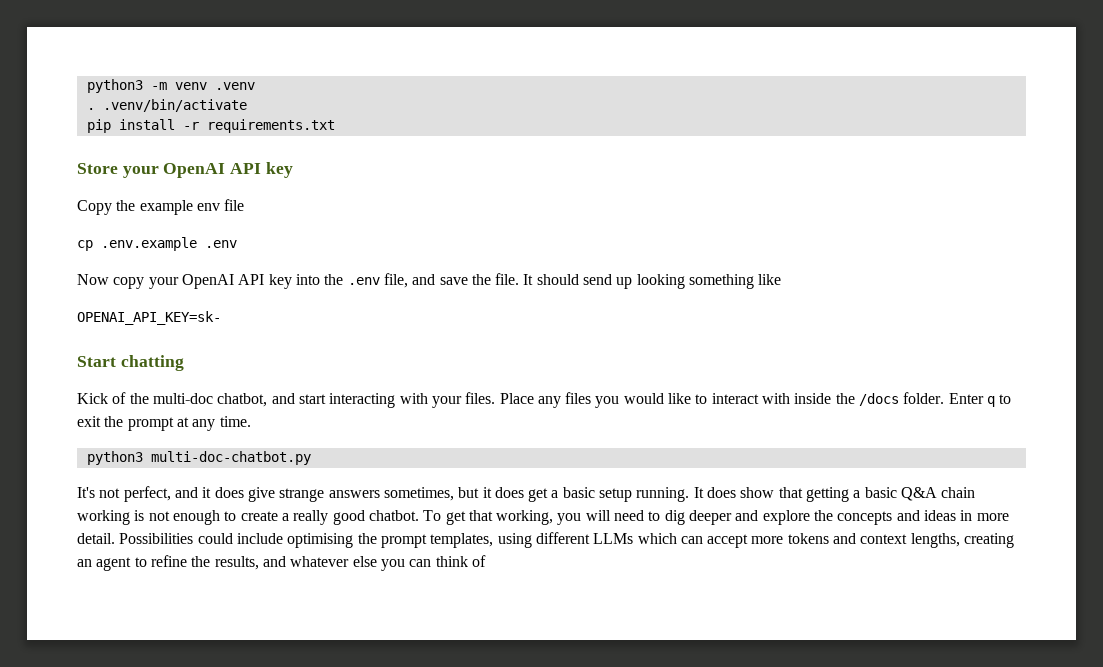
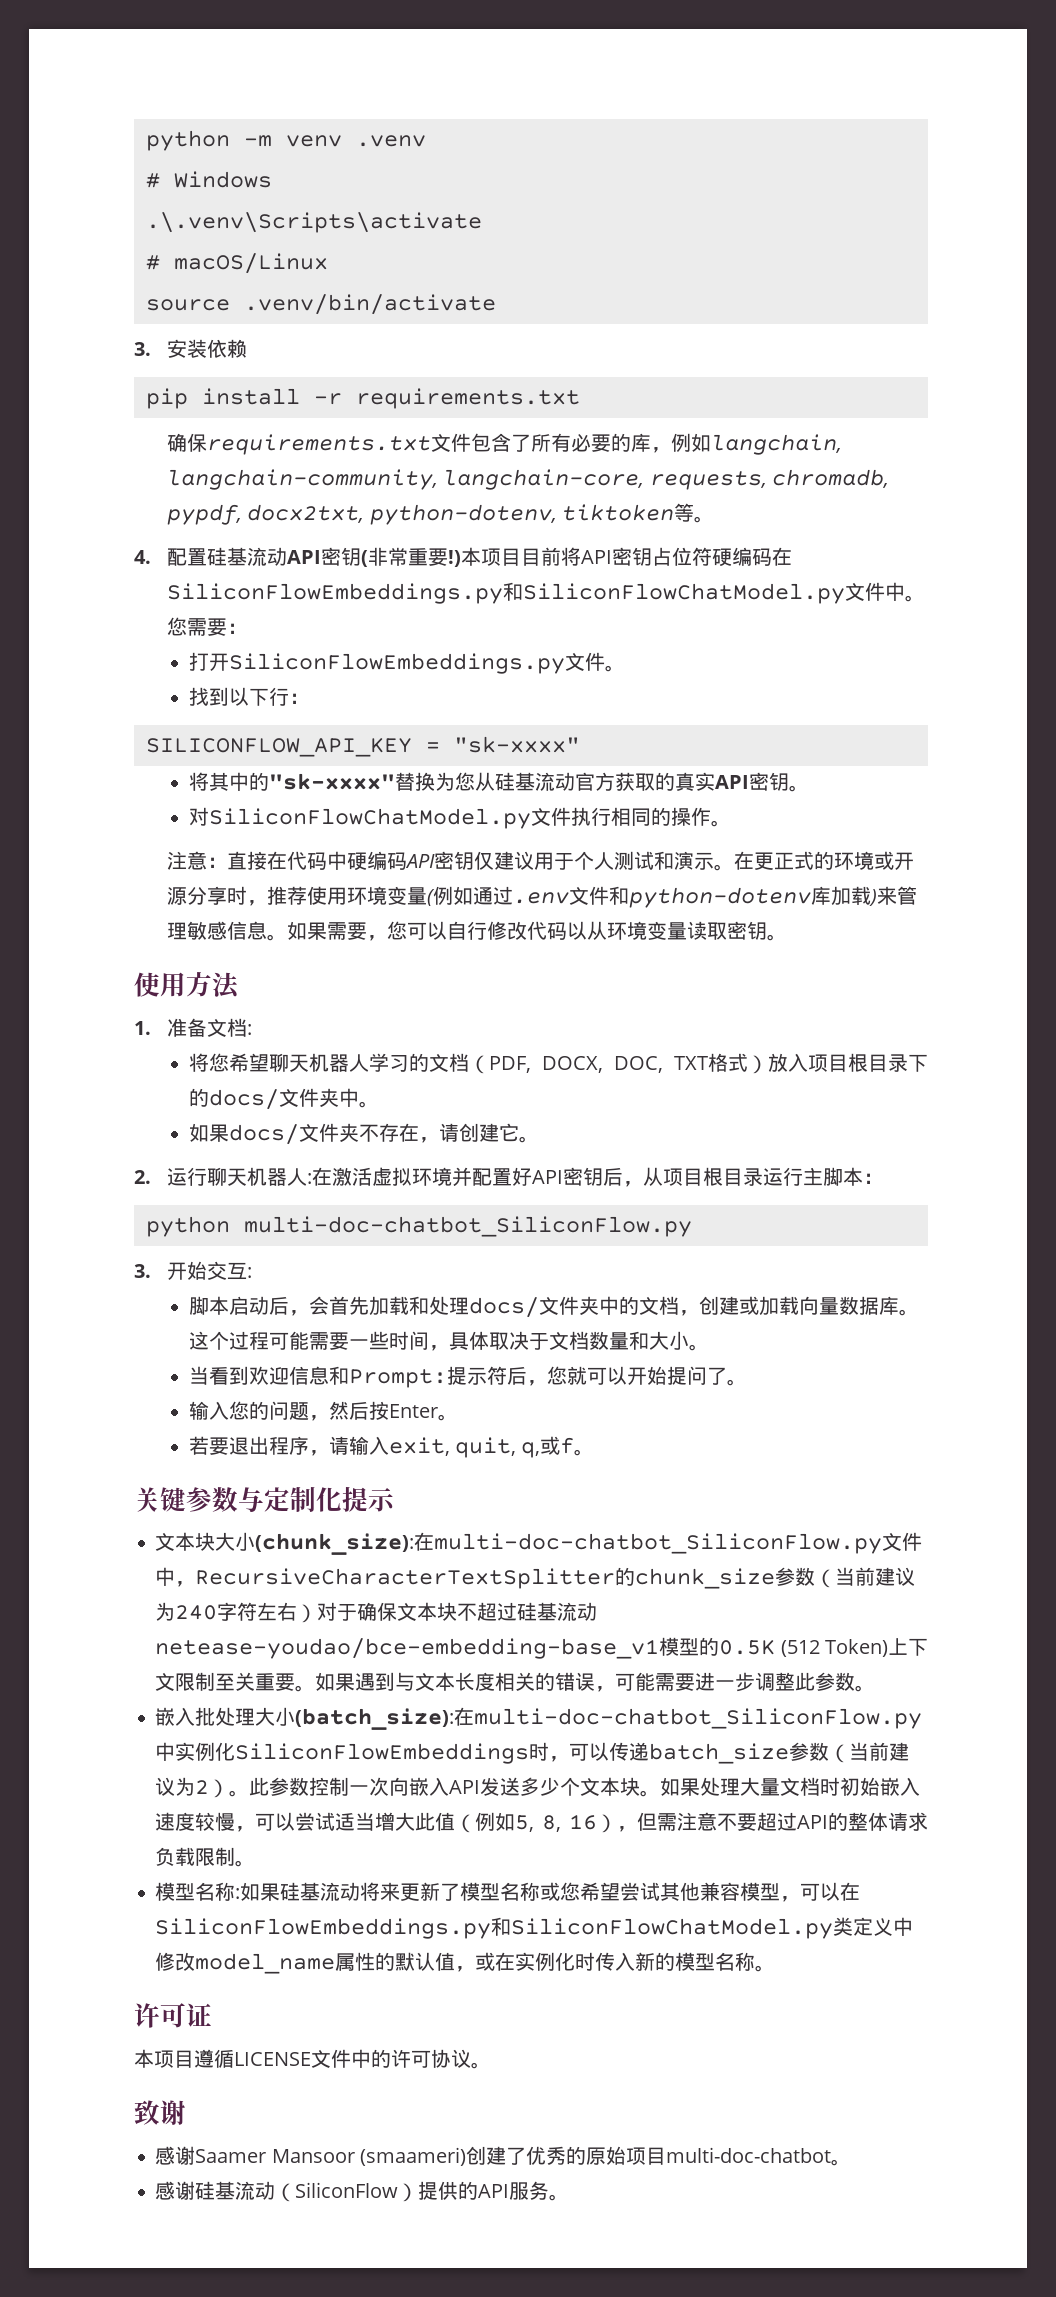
- python3 -m venv .venv
+ python -m venv .venv
- . .venv/bin/activate
+ # Windows
+ .\.venv\Scripts\activate
+ # macOS/Linux
+ source .venv/bin/activate
+ 3.安装依赖
  pip install -r requirements.txt
- Store your OpenAI API key
- Copy the example env file
- cp .env.example .env
- Now copy your OpenAI API key into the .env file, and save the file. It should send up looking something like
- OPENAI_API_KEY=sk-
- Start chatting
- Kick of the multi-doc chatbot, and start interacting with your files. Place any files you would like to interact with inside the /docs folder. Enter q to exit the prompt at any time.
- python3 multi-doc-chatbot.py
- It's not perfect, and it does give strange answers sometimes, but it does get a basic setup running. It does show that getting a basic Q&A chain working is not enough to create a really good chatbot. To get that working, you will need to dig deeper and explore the concepts and ideas in more detail. Possibilities could include optimising the prompt templates, using different LLMs which can accept more tokens and context lengths, creating an agent to refine the results, and whatever else you can think of
+ 确保requirements.txt文件包含了所有必要的库，例如langchain, langchain-community, langchain-core, requests, chromadb, pypdf, docx2txt, python-dotenv, tiktoken等。
+ 4.配置硅基流动API密钥(非常重要!)本项目目前将API密钥占位符硬编码在SiliconFlowEmbeddings.py和SiliconFlowChatModel.py文件中。您需要：
+ 打开SiliconFlowEmbeddings.py文件。
+ 找到以下行：
+ SILICONFLOW_API_KEY = "sk-xxxx"
+ 将其中的"sk-xxxx"替换为您从硅基流动官方获取的真实API密钥。
+ 对SiliconFlowChatModel.py文件执行相同的操作。
+ 注意：直接在代码中硬编码API密钥仅建议用于个人测试和演示。在更正式的环境或开源分享时，推荐使用环境变量(例如通过.env文件和python-dotenv库加载)来管理敏感信息。如果需要，您可以自行修改代码以从环境变量读取密钥。
+ 使用方法
+ 1.准备文档:
+ 将您希望聊天机器人学习的文档（PDF, DOCX, DOC, TXT格式）放入项目根目录下的docs/文件夹中。
+ 如果docs/文件夹不存在，请创建它。
+ 2.运行聊天机器人:在激活虚拟环境并配置好API密钥后，从项目根目录运行主脚本：
+ python multi-doc-chatbot_SiliconFlow.py
+ 3.开始交互:
+ 脚本启动后，会首先加载和处理docs/文件夹中的文档，创建或加载向量数据库。这个过程可能需要一些时间，具体取决于文档数量和大小。
+ 当看到欢迎信息和Prompt:提示符后，您就可以开始提问了。
+ 输入您的问题，然后按Enter。
+ 若要退出程序，请输入exit, quit, q,或f。
+ 关键参数与定制化提示
+ 文本块大小(chunk_size):在multi-doc-chatbot_SiliconFlow.py文件中，RecursiveCharacterTextSplitter的chunk_size参数（当前建议为240字符左右）对于确保文本块不超过硅基流动netease-youdao/bce-embedding-base_v1模型的0.5K (512 Token)上下文限制至关重要。如果遇到与文本长度相关的错误，可能需要进一步调整此参数。
+ 嵌入批处理大小(batch_size):在multi-doc-chatbot_SiliconFlow.py中实例化SiliconFlowEmbeddings时，可以传递batch_size参数（当前建议为2）。此参数控制一次向嵌入API发送多少个文本块。如果处理大量文档时初始嵌入速度较慢，可以尝试适当增大此值（例如5, 8, 16），但需注意不要超过API的整体请求负载限制。
+ 模型名称:如果硅基流动将来更新了模型名称或您希望尝试其他兼容模型，可以在SiliconFlowEmbeddings.py和SiliconFlowChatModel.py类定义中修改model_name属性的默认值，或在实例化时传入新的模型名称。
+ 许可证
+ 本项目遵循LICENSE文件中的许可协议。
+ 致谢
+ 感谢Saamer Mansoor (smaameri)创建了优秀的原始项目multi-doc-chatbot。
+ 感谢硅基流动（SiliconFlow）提供的API服务。

